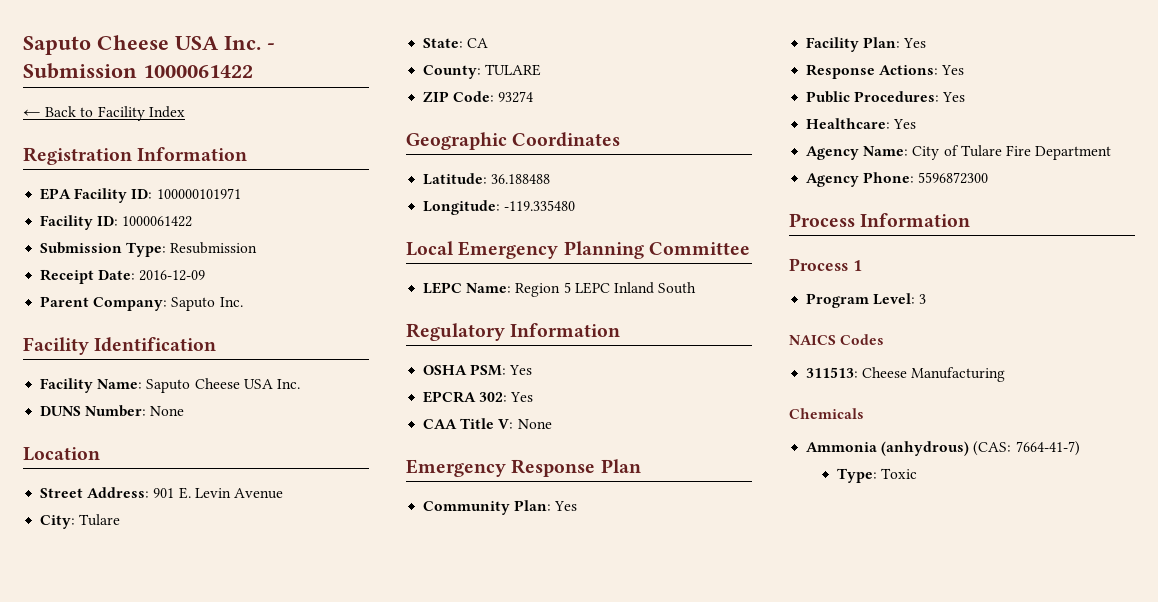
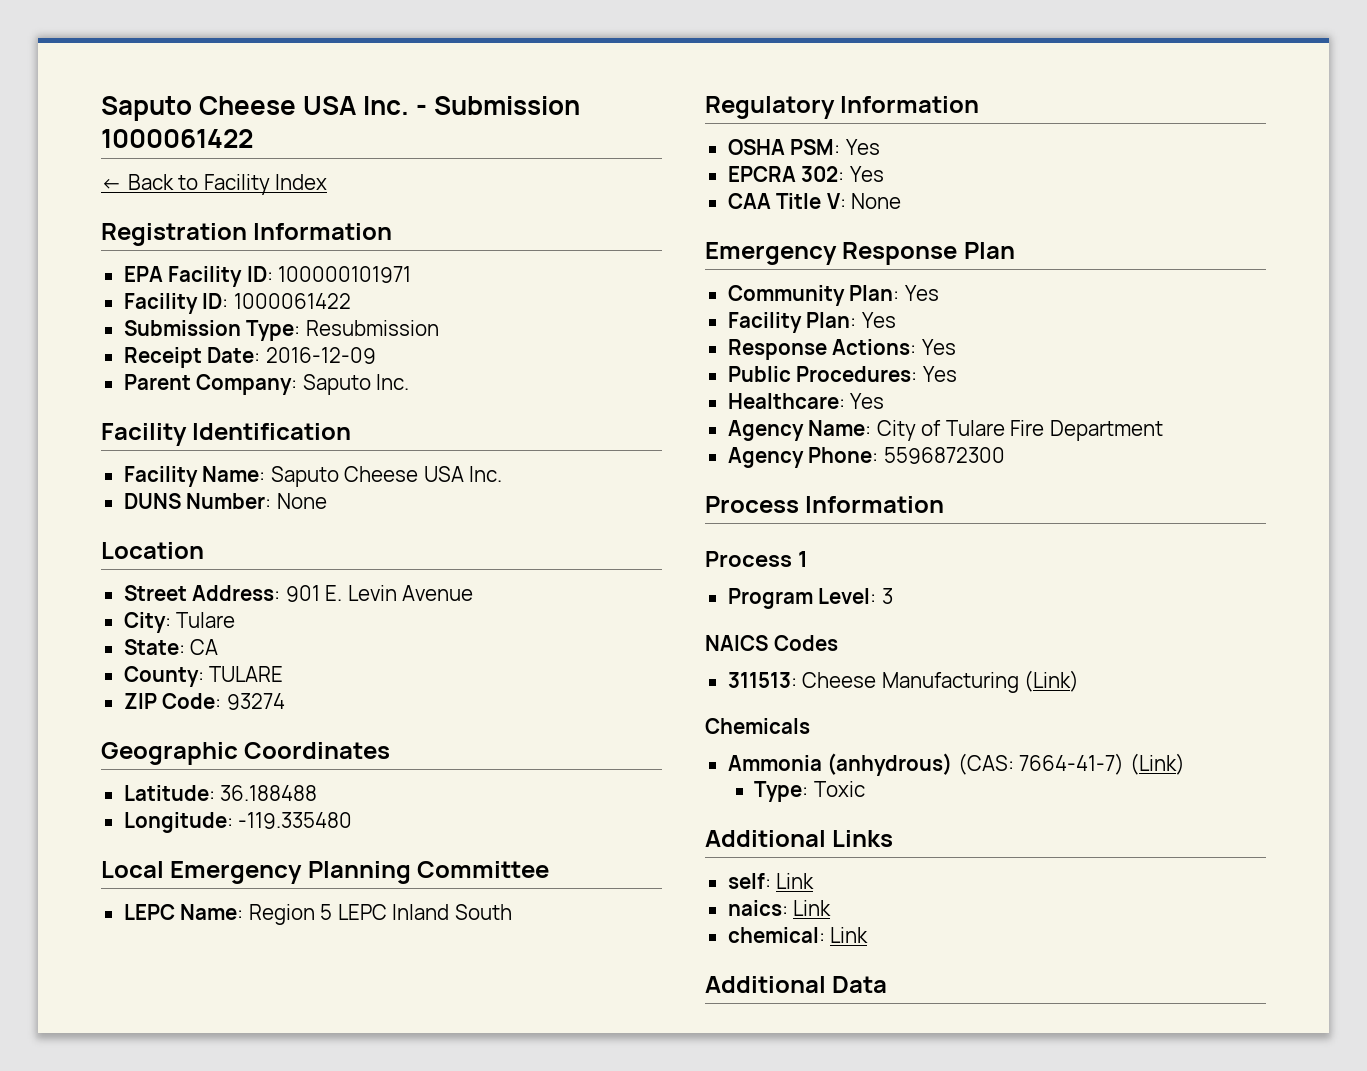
- 311513: Cheese Manufacturing
+ 311513: Cheese Manufacturing (Link)
- Ammonia (anhydrous) (CAS: 7664-41-7)
+ Ammonia (anhydrous) (CAS: 7664-41-7) (Link)
+ Additional Links
+ self: Link
+ naics: Link
+ chemical: Link
+ Additional Data

